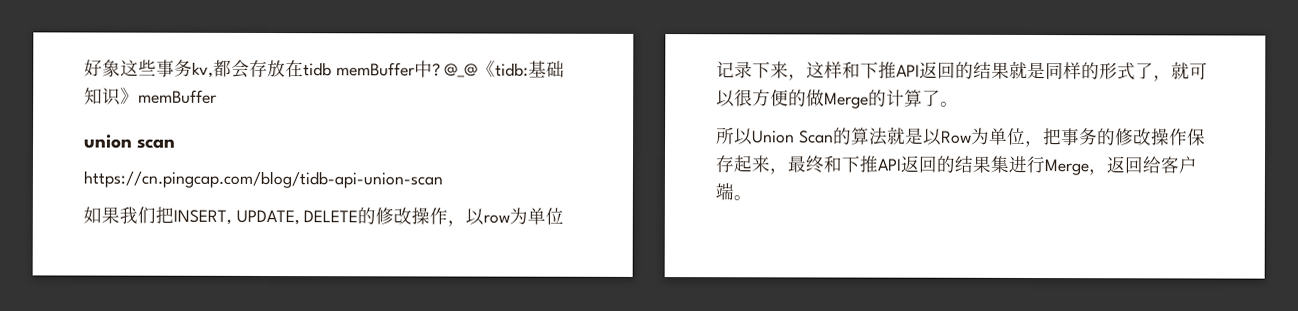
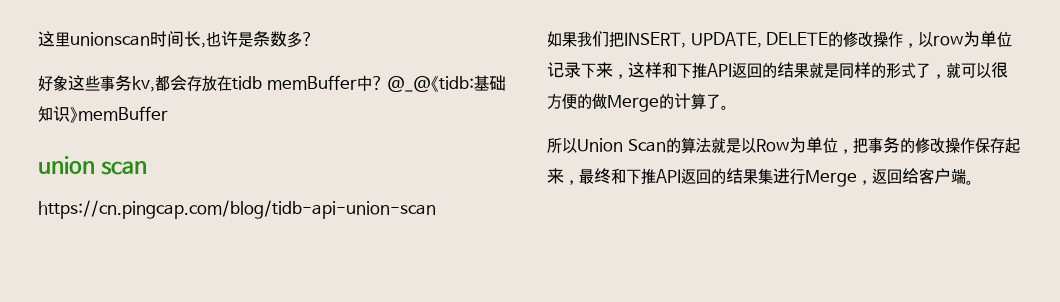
+ 这里unionscan时间长,也许是条数多?

